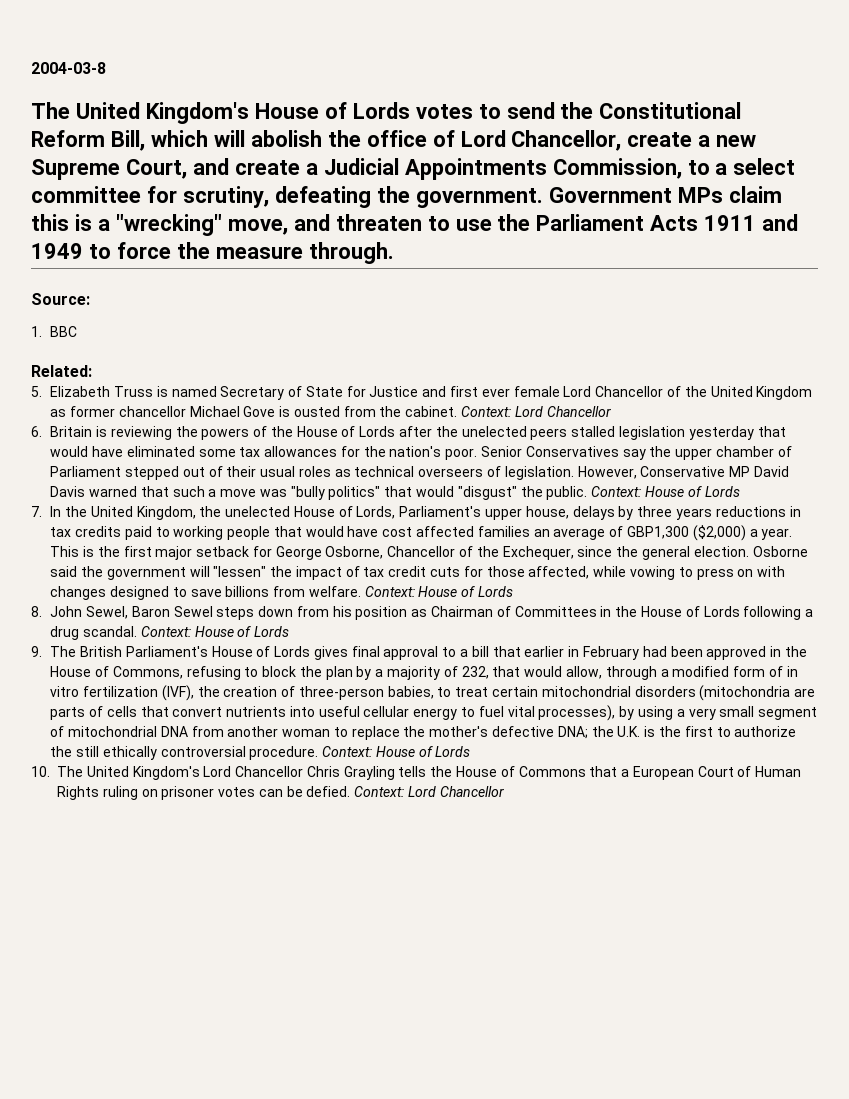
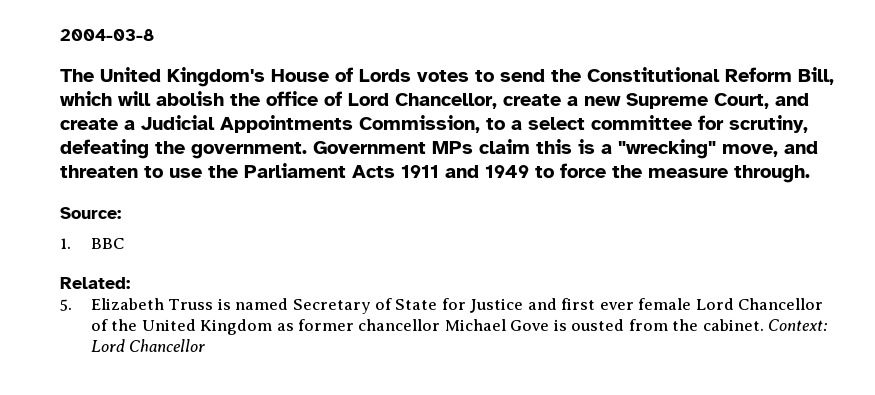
- 6. Britain is reviewing the powers of the House of Lords after the unelected peers stalled legislation yesterday that would have eliminated some tax allowances for the nation's poor. Senior Conservatives say the upper chamber of Parliament stepped out of their usual roles as technical overseers of legislation. However, Conservative MP David Davis warned that such a move was "bully politics" that would "disgust" the public. Context: House of Lords
- 7. In the United Kingdom, the unelected House of Lords, Parliament's upper house, delays by three years reductions in tax credits paid to working people that would have cost affected families an average of GBP1,300 ($2,000) a year. This is the first major setback for George Osborne, Chancellor of the Exchequer, since the general election. Osborne said the government will "lessen" the impact of tax credit cuts for those affected, while vowing to press on with changes designed to save billions from welfare. Context: House of Lords
- 8. John Sewel, Baron Sewel steps down from his position as Chairman of Committees in the House of Lords following a drug scandal. Context: House of Lords
- 9. The British Parliament's House of Lords gives final approval to a bill that earlier in February had been approved in the House of Commons, refusing to block the plan by a majority of 232, that would allow, through a modified form of in vitro fertilization (IVF), the creation of three-person babies, to treat certain mitochondrial disorders (mitochondria are parts of cells that convert nutrients into useful cellular energy to fuel vital processes), by using a very small segment of mitochondrial DNA from another woman to replace the mother's defective DNA; the U.K. is the first to authorize the still ethically controversial procedure. Context: House of Lords
- 10. The United Kingdom's Lord Chancellor Chris Grayling tells the House of Commons that a European Court of Human Rights ruling on prisoner votes can be defied. Context: Lord Chancellor

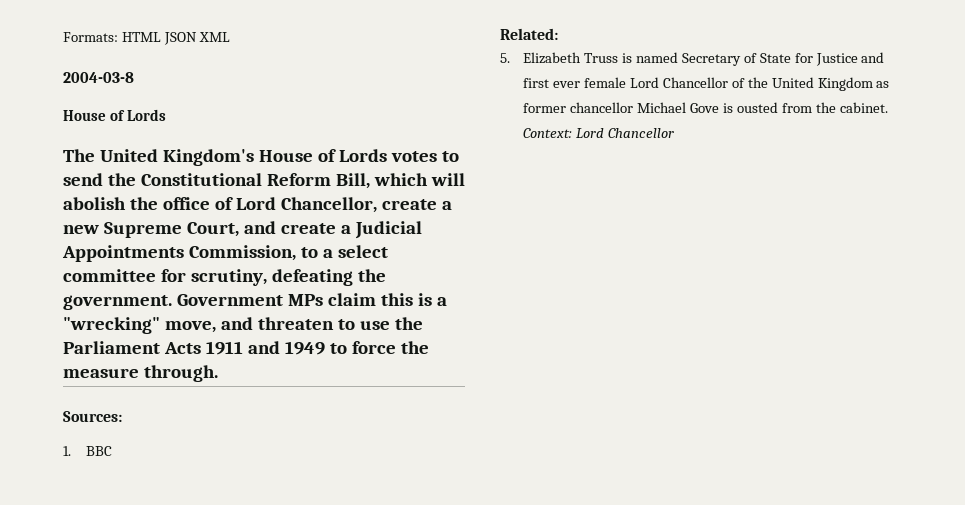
+ Formats: HTML JSON XML
  2004-03-8
+ House of Lords
- Source:
+ Sources:

